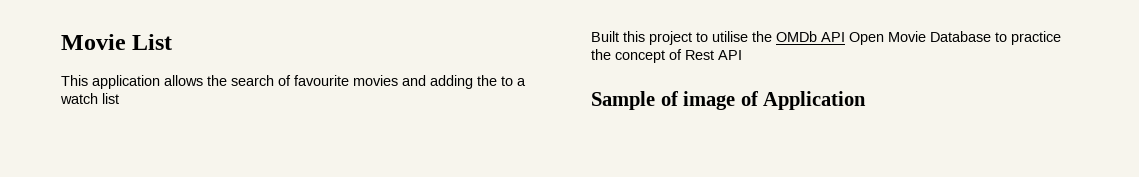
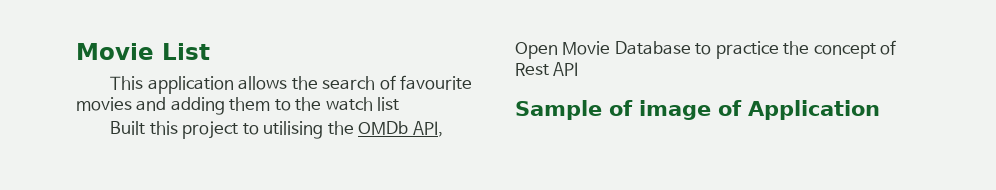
- This application allows the search of favourite movies and adding the to a watch list
+ This application allows the search of favourite movies and adding them to the watch list
- Built this project to utilise the OMDb API Open Movie Database to practice the concept of Rest API
+ Built this project to utilising the OMDb API, Open Movie Database to practice the concept of Rest API

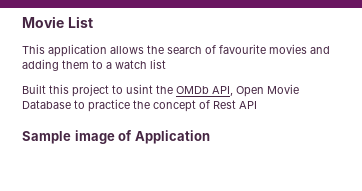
- This application allows the search of favourite movies and adding them to the watch list
+ This application allows the search of favourite movies and adding them to a watch list
- Built this project to utilising the OMDb API, Open Movie Database to practice the concept of Rest API
+ Built this project to usint the OMDb API, Open Movie Database to practice the concept of Rest API
- Sample of image of Application
+ Sample image of Application

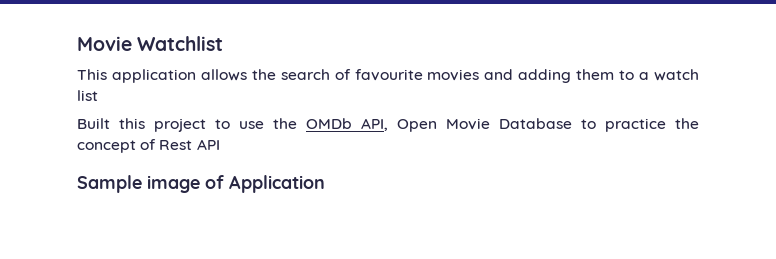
- Movie List
+ Movie Watchlist
- Built this project to usint the OMDb API, Open Movie Database to practice the concept of Rest API
+ Built this project to use the OMDb API, Open Movie Database to practice the concept of Rest API

